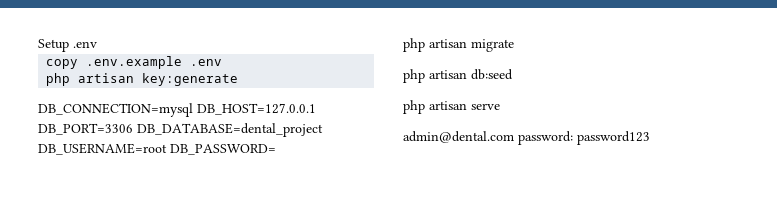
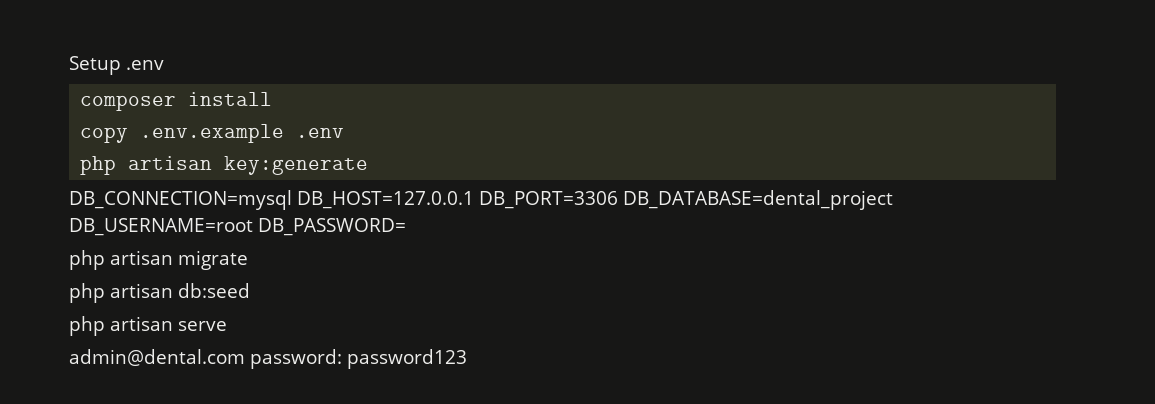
+ composer install

